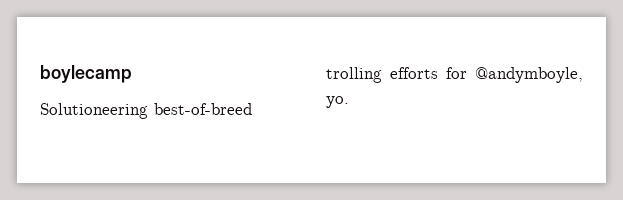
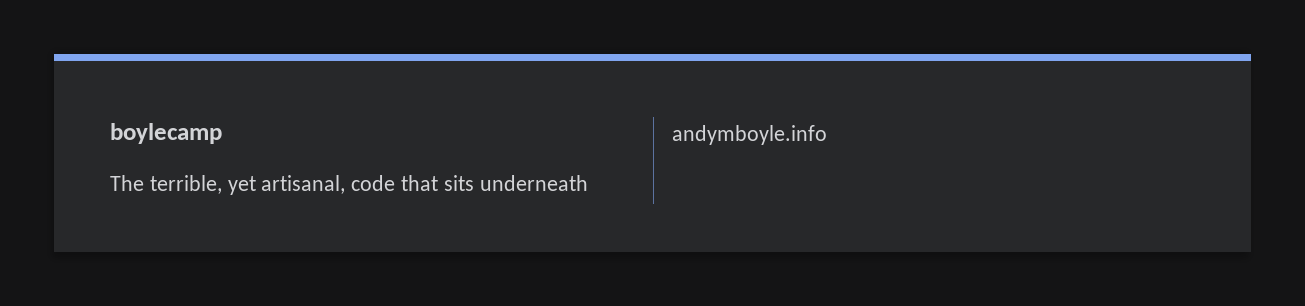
- Solutioneering best-of-breed trolling efforts for @andymboyle, yo.
+ The terrible, yet artisanal, code that sits underneath andymboyle.info

